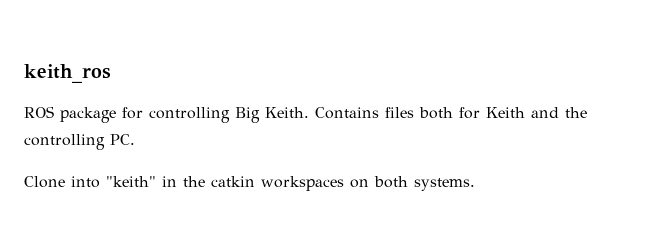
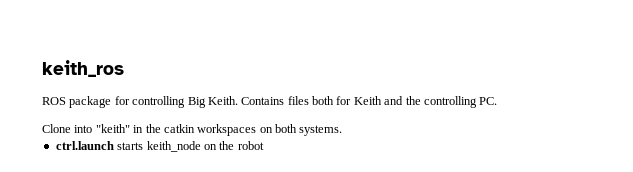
+ ctrl.launch starts keith_node on the robot

